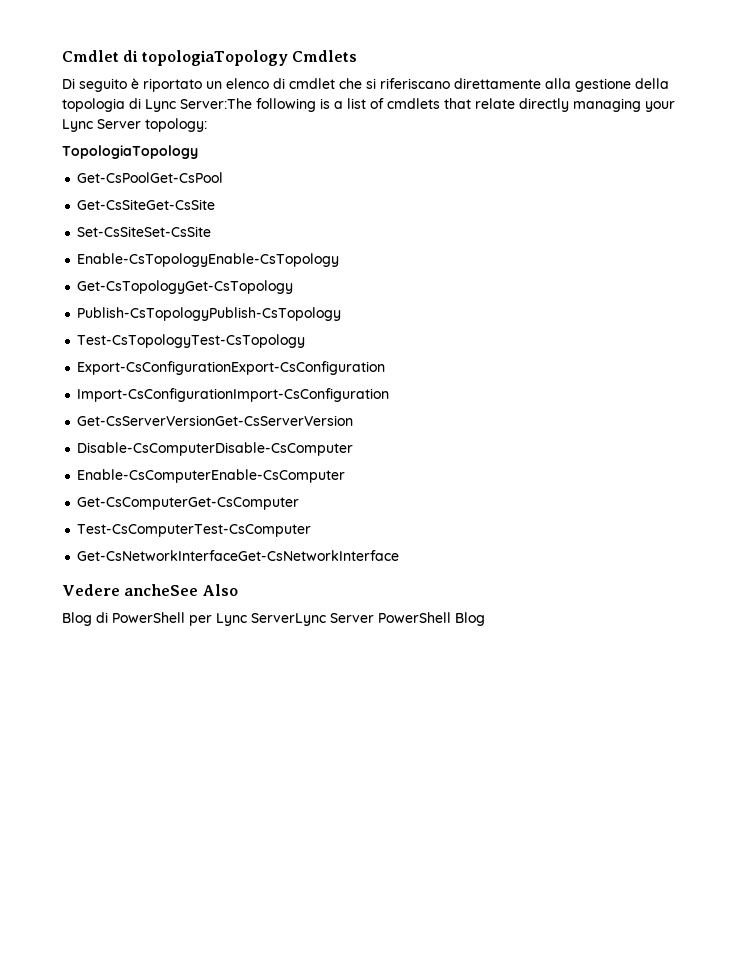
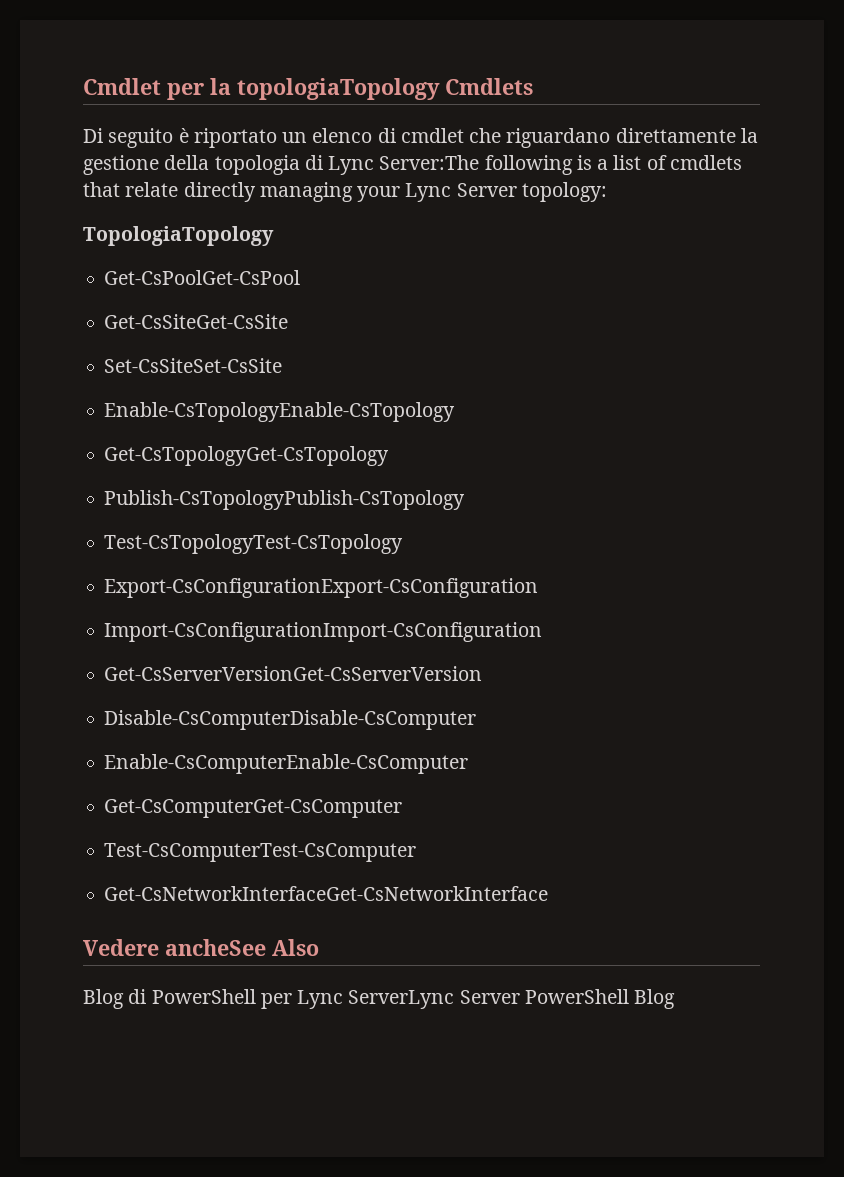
- Cmdlet di topologiaTopology Cmdlets
+ Cmdlet per la topologiaTopology Cmdlets
- Di seguito è riportato un elenco di cmdlet che si riferiscano direttamente alla gestione della topologia di Lync Server:The following is a list of cmdlets that relate directly managing your Lync Server topology:
+ Di seguito è riportato un elenco di cmdlet che riguardano direttamente la gestione della topologia di Lync Server:The following is a list of cmdlets that relate directly managing your Lync Server topology:

